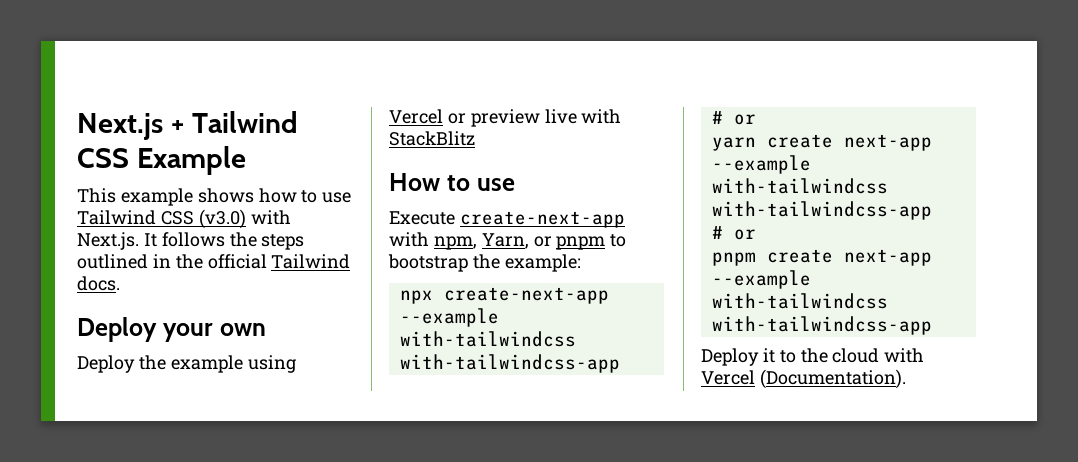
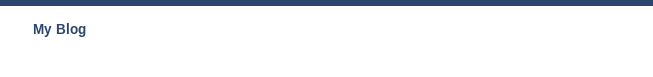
- Next.js + Tailwind CSS Example
- This example shows how to use Tailwind CSS (v3.0) with Next.js. It follows the steps outlined in the official Tailwind docs.
- Deploy your own
- Deploy the example using Vercel or preview live with StackBlitz
- How to use
- Execute create-next-app with npm, Yarn, or pnpm to bootstrap the example:
- npx create-next-app --example with-tailwindcss with-tailwindcss-app
- # or
- yarn create next-app --example with-tailwindcss with-tailwindcss-app
- # or
- pnpm create next-app --example with-tailwindcss with-tailwindcss-app
- Deploy it to the cloud with Vercel (Documentation).
+ My Blog

